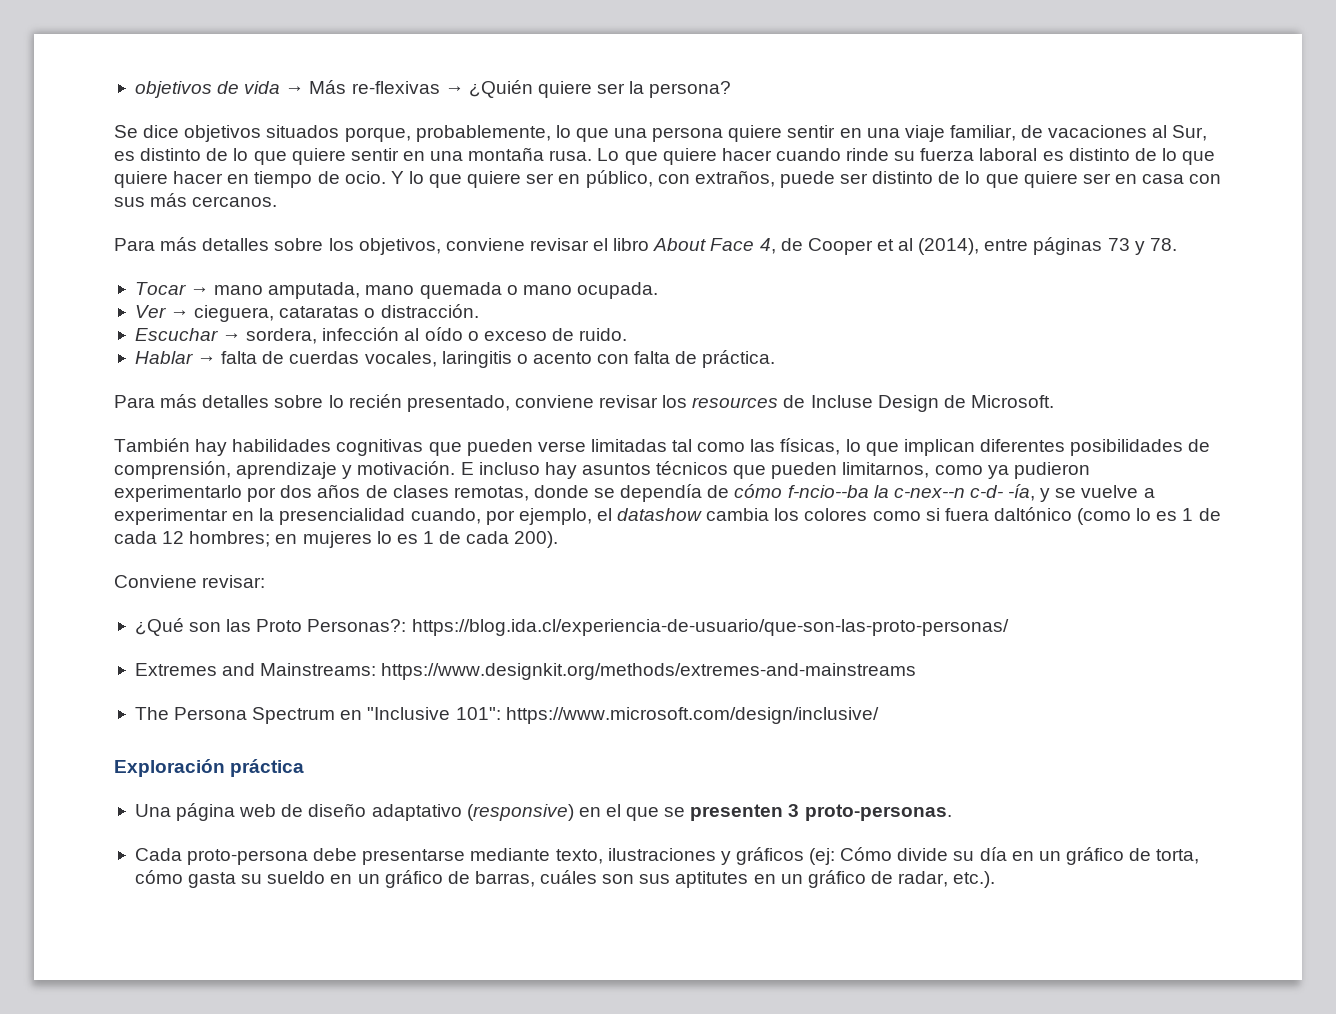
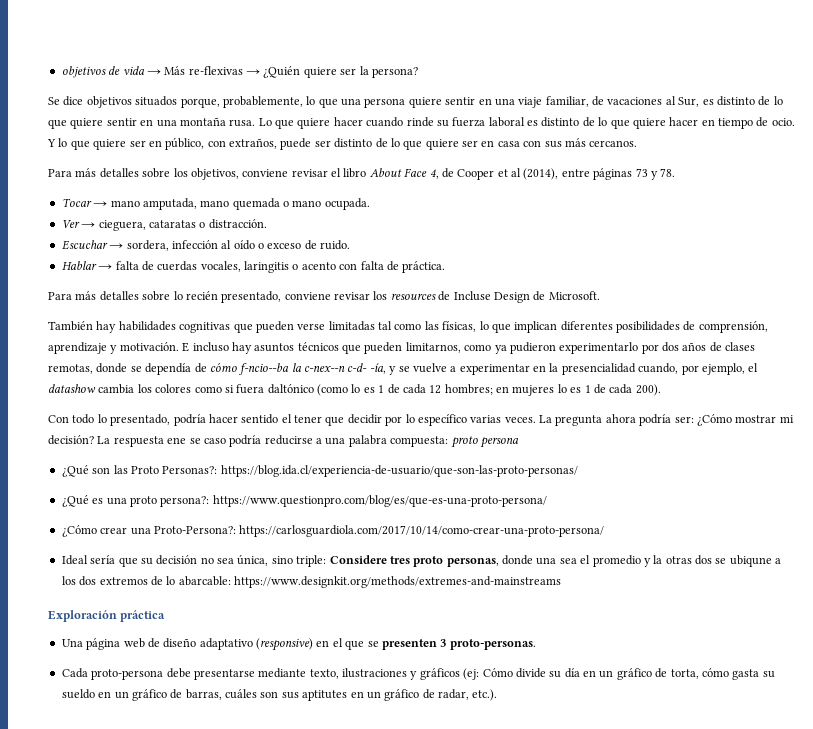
- Conviene revisar:
+ Con todo lo presentado, podría hacer sentido el tener que decidir por lo específico varias veces. La pregunta ahora podría ser: ¿Cómo mostrar mi decisión? La respuesta ene se caso podría reducirse a una palabra compuesta: proto persona
- Extremes and Mainstreams: https://www.designkit.org/methods/extremes-and-mainstreams
- The Persona Spectrum en "Inclusive 101": https://www.microsoft.com/design/inclusive/
+ ¿Qué es una proto persona?: https://www.questionpro.com/blog/es/que-es-una-proto-persona/
+ ¿Cómo crear una Proto-Persona?: https://carlosguardiola.com/2017/10/14/como-crear-una-proto-persona/
+ Ideal sería que su decisión no sea única, sino triple: Considere tres proto personas, donde una sea el promedio y la otras dos se ubiqune a los dos extremos de lo abarcable: https://www.designkit.org/methods/extremes-and-mainstreams

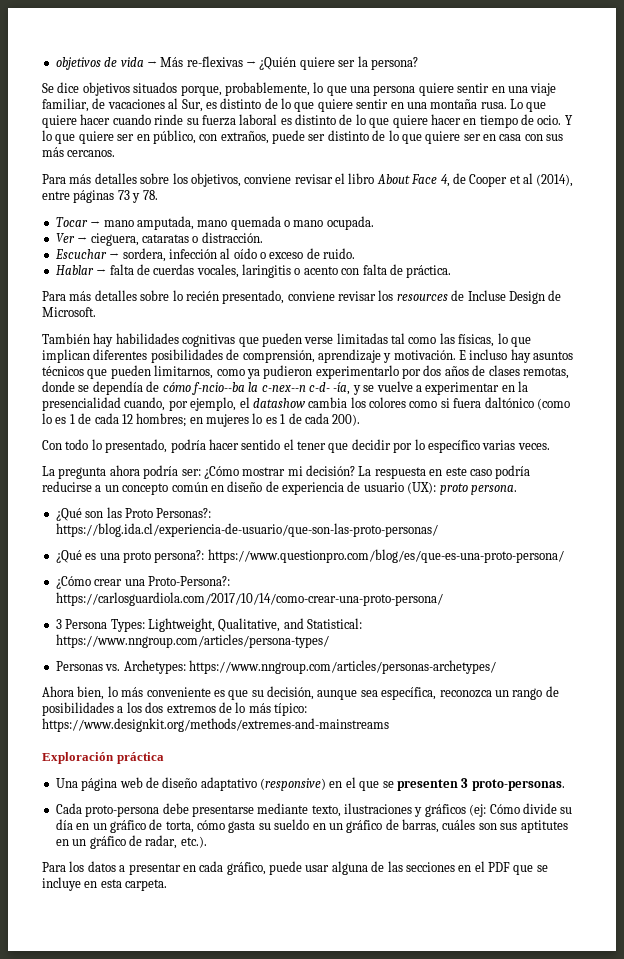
- Con todo lo presentado, podría hacer sentido el tener que decidir por lo específico varias veces. La pregunta ahora podría ser: ¿Cómo mostrar mi decisión?
+ Con todo lo presentado, podría hacer sentido el tener que decidir por lo específico varias veces.
+ La pregunta ahora podría ser: ¿Cómo mostrar mi decisión?
- La respuesta ene se caso podría reducirse a una palabra compuesta: proto persona
+ La respuesta en este caso podría reducirse a un concepto común en diseño de experiencia de usuario (UX): proto persona.
- Ideal sería que su decisión no sea única, sino triple: Considere tres proto personas, donde una sea el promedio y la otras dos se ubiqune a los dos extremos de lo abarcable: https://www.designkit.org/methods/extremes-and-mainstreams
+ 3 Persona Types: Lightweight, Qualitative, and Statistical: https://www.nngroup.com/articles/persona-types/
+ Personas vs. Archetypes: https://www.nngroup.com/articles/personas-archetypes/
+ Ahora bien, lo más conveniente es que su decisión, aunque sea específica, reconozca un rango de posibilidades a los dos extremos de lo más típico: https://www.designkit.org/methods/extremes-and-mainstreams
+ Para los datos a presentar en cada gráfico, puede usar alguna de las secciones en el PDF que se incluye en esta carpeta.

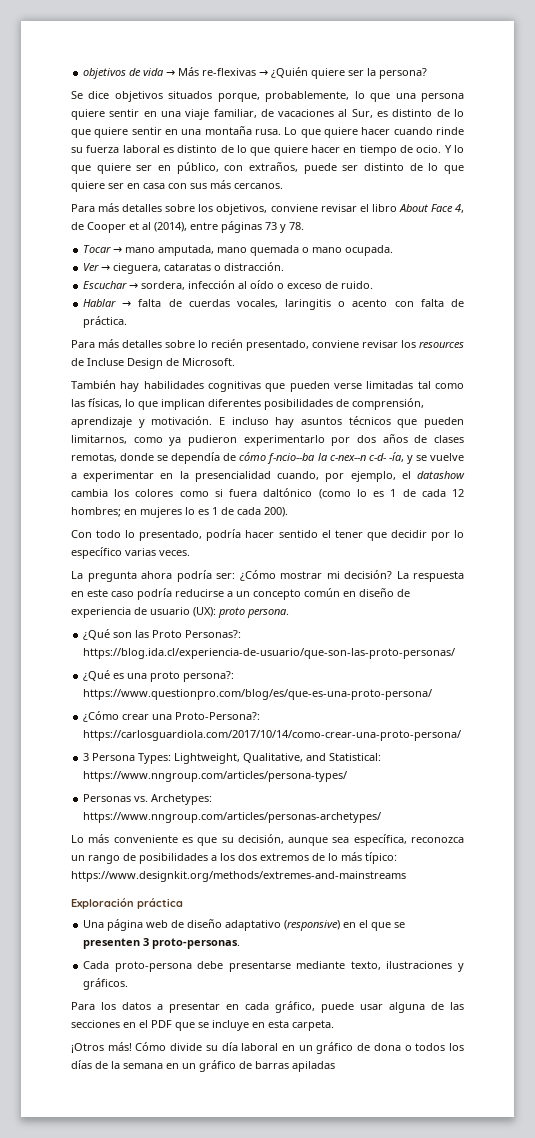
- Ahora bien, lo más conveniente es que su decisión, aunque sea específica, reconozca un rango de posibilidades a los dos extremos de lo más típico: https://www.designkit.org/methods/extremes-and-mainstreams
+ Lo más conveniente es que su decisión, aunque sea específica, reconozca un rango de posibilidades a los dos extremos de lo más típico: https://www.designkit.org/methods/extremes-and-mainstreams
- Cada proto-persona debe presentarse mediante texto, ilustraciones y gráficos (ej: Cómo divide su día en un gráfico de torta, cómo gasta su sueldo en un gráfico de barras, cuáles son sus aptitutes en un gráfico de radar, etc.).
+ Cada proto-persona debe presentarse mediante texto, ilustraciones y gráficos.
+ ¡Otros más! Cómo divide su día laboral en un gráfico de dona o todos los días de la semana en un gráfico de barras apiladas

